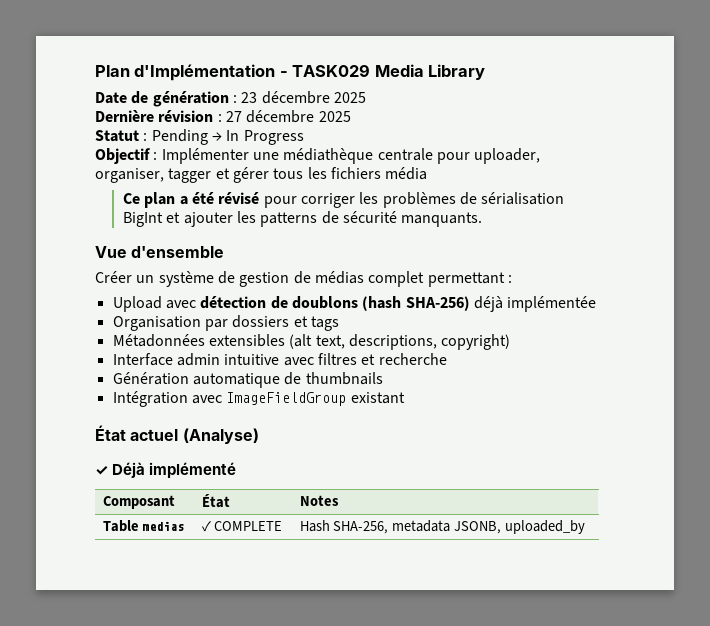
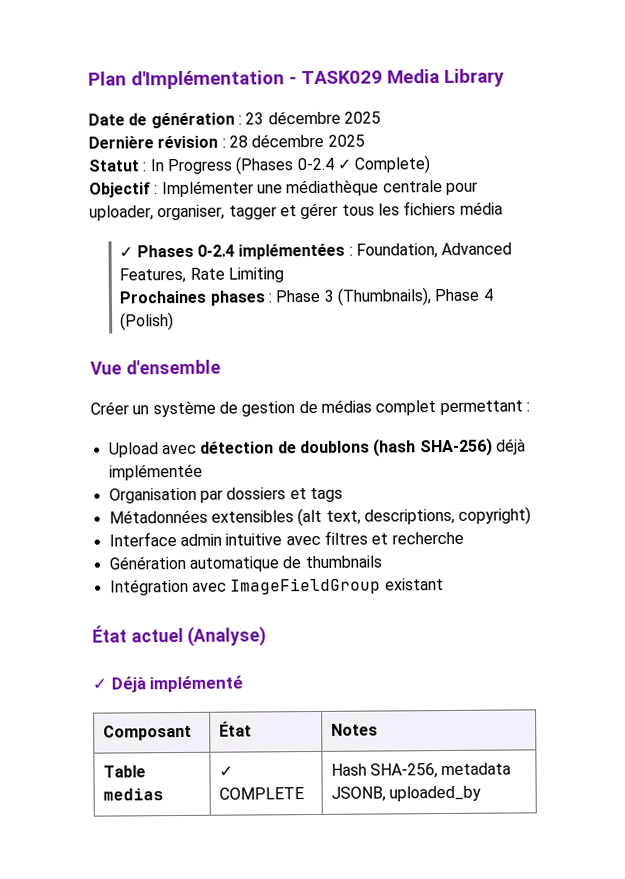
- Dernière révision : 27 décembre 2025
+ Dernière révision : 28 décembre 2025
- Statut : Pending → In Progress
+ Statut : In Progress (Phases 0-2.4 ✓ Complete)
- Ce plan a été révisé pour corriger les problèmes de sérialisation BigInt et ajouter les patterns de sécurité manquants.
+ ✓ Phases 0-2.4 implémentées : Foundation, Advanced Features, Rate Limiting
+ Prochaines phases : Phase 3 (Thumbnails), Phase 4 (Polish)

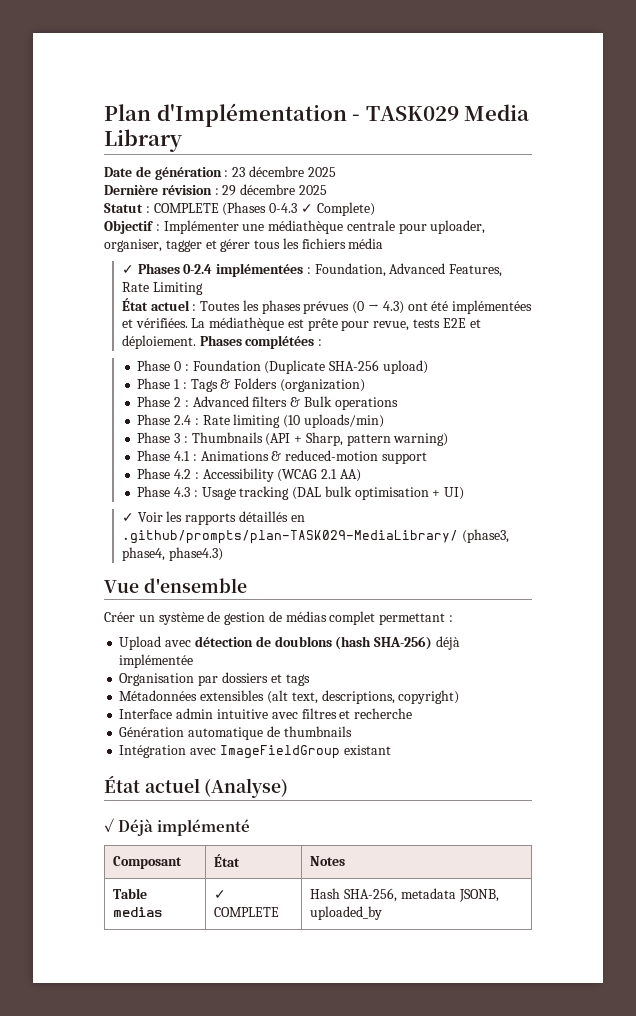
- Dernière révision : 28 décembre 2025
+ Dernière révision : 29 décembre 2025
- Statut : In Progress (Phases 0-2.4 ✓ Complete)
+ Statut : COMPLETE (Phases 0-4.3 ✓ Complete)
- Prochaines phases : Phase 3 (Thumbnails), Phase 4 (Polish)
+ État actuel : Toutes les phases prévues (0 → 4.3) ont été implémentées et vérifiées. La médiathèque est prête pour revue, tests E2E et déploiement. Phases complétées :
+ Phase 0 : Foundation (Duplicate SHA-256 upload)
+ Phase 1 : Tags & Folders (organization)
+ Phase 2 : Advanced filters & Bulk operations
+ Phase 2.4 : Rate limiting (10 uploads/min)
+ Phase 3 : Thumbnails (API + Sharp, pattern warning)
+ Phase 4.1 : Animations & reduced-motion support
+ Phase 4.2 : Accessibility (WCAG 2.1 AA)
+ Phase 4.3 : Usage tracking (DAL bulk optimisation + UI)
+ ✓ Voir les rapports détaillés en .github/prompts/plan-TASK029-MediaLibrary/ (phase3, phase4, phase4.3)

